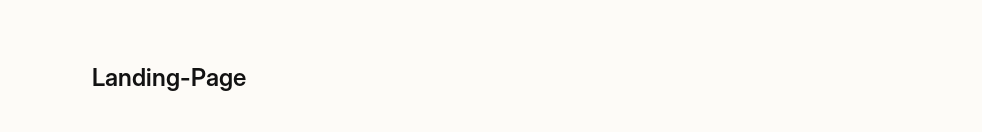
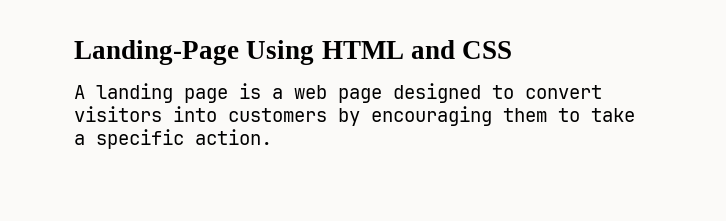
- Landing-Page
+ Landing-Page Using HTML and CSS
+ A landing page is a web page designed to convert visitors into customers by encouraging them to take a specific action.

